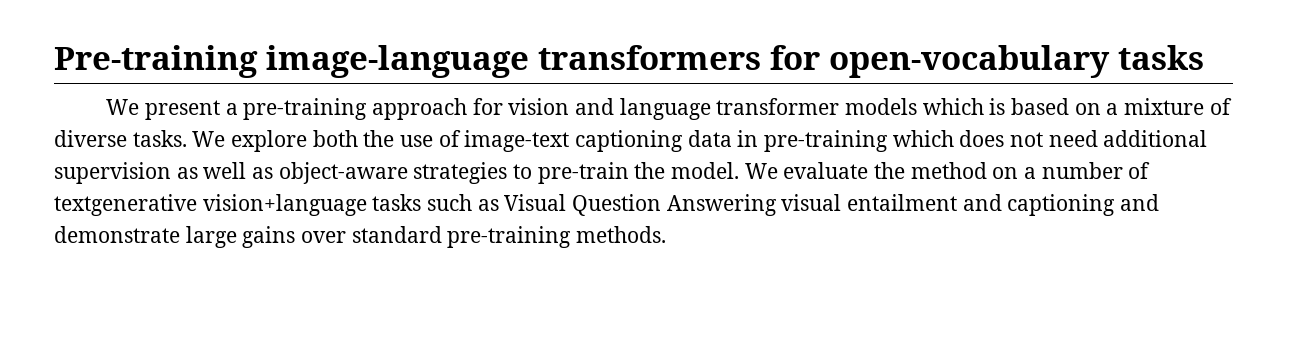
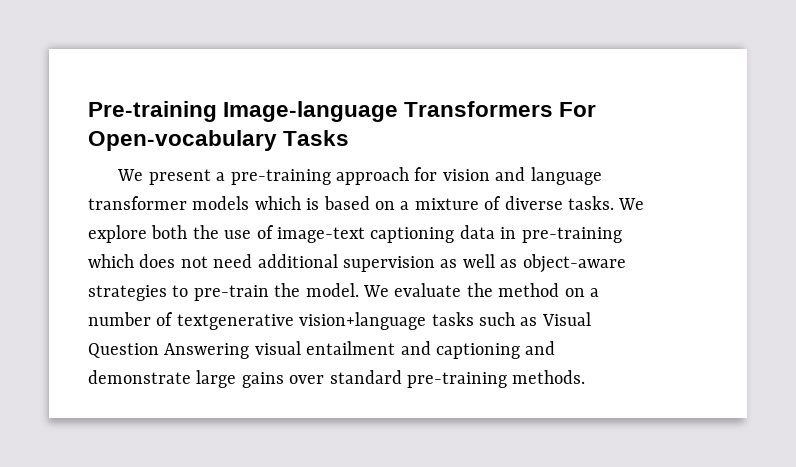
- Pre-training image-language transformers for open-vocabulary tasks
+ Pre-training Image-language Transformers For Open-vocabulary Tasks

